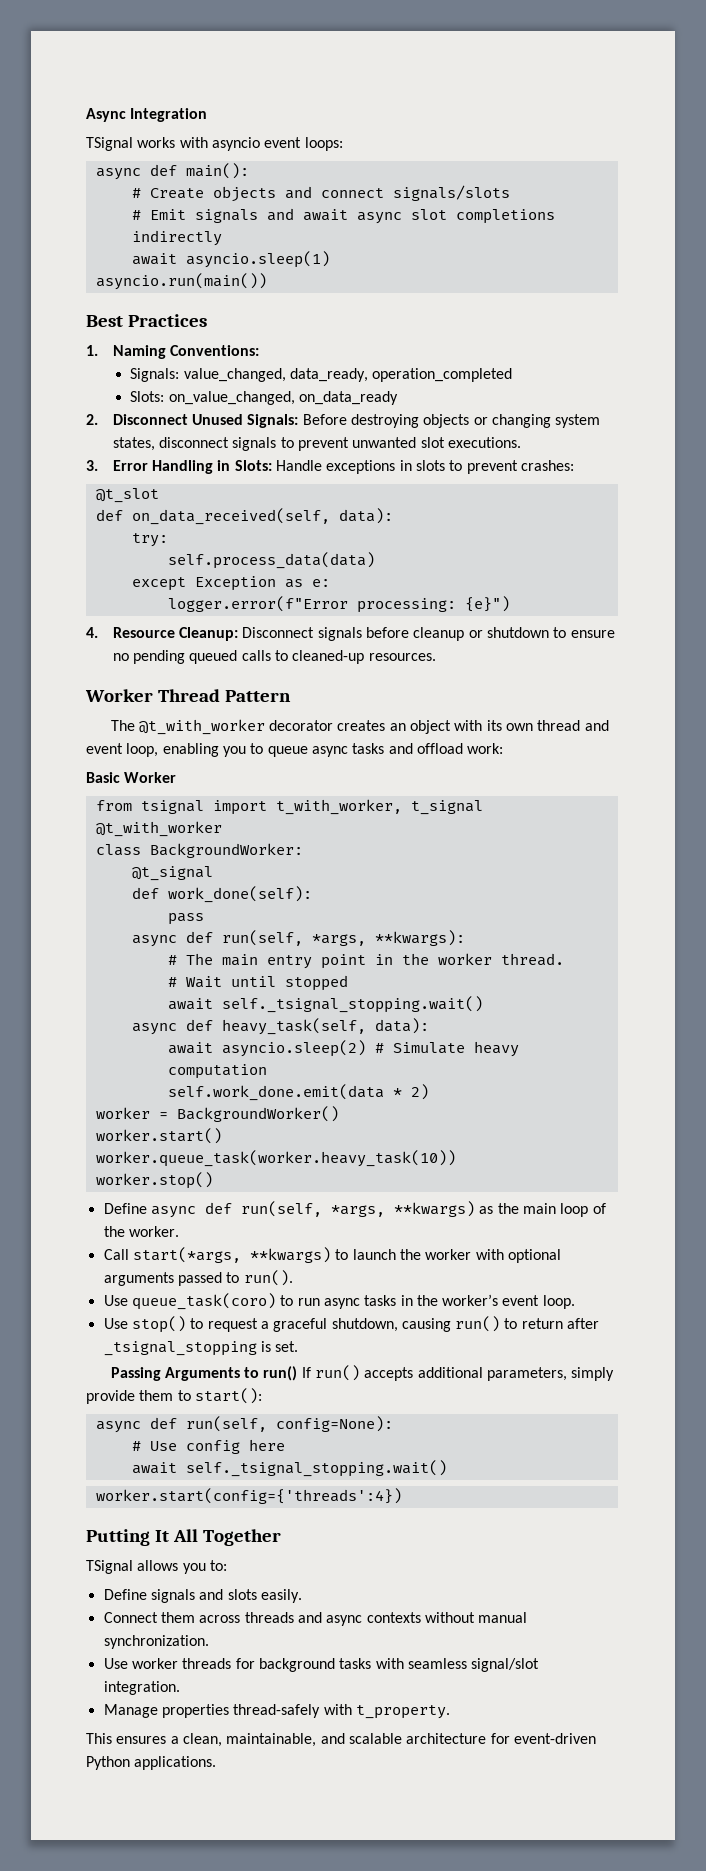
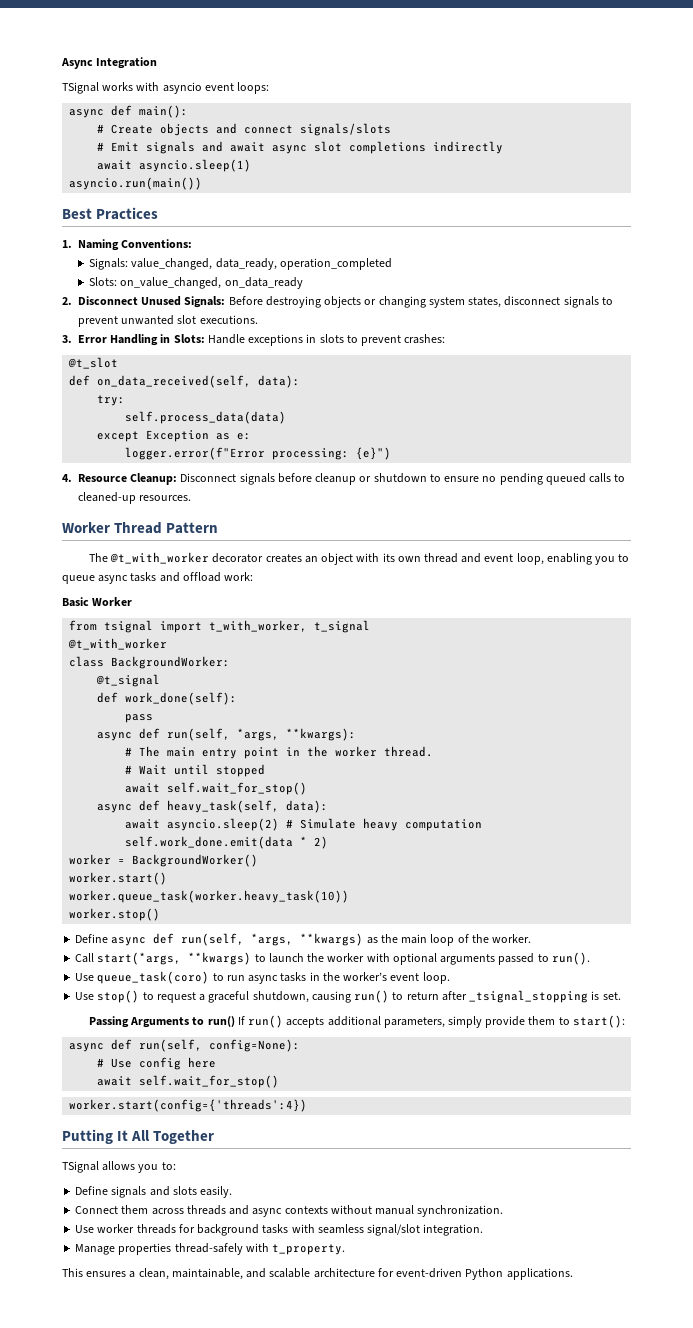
  # Wait until stopped
- await self._tsignal_stopping.wait()
+ await self.wait_for_stop()
  # Use config here
- await self._tsignal_stopping.wait()
+ await self.wait_for_stop()

